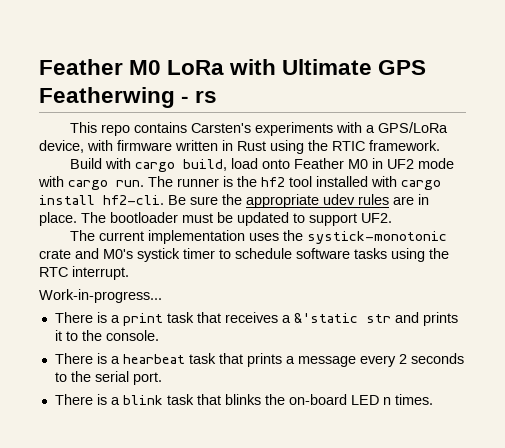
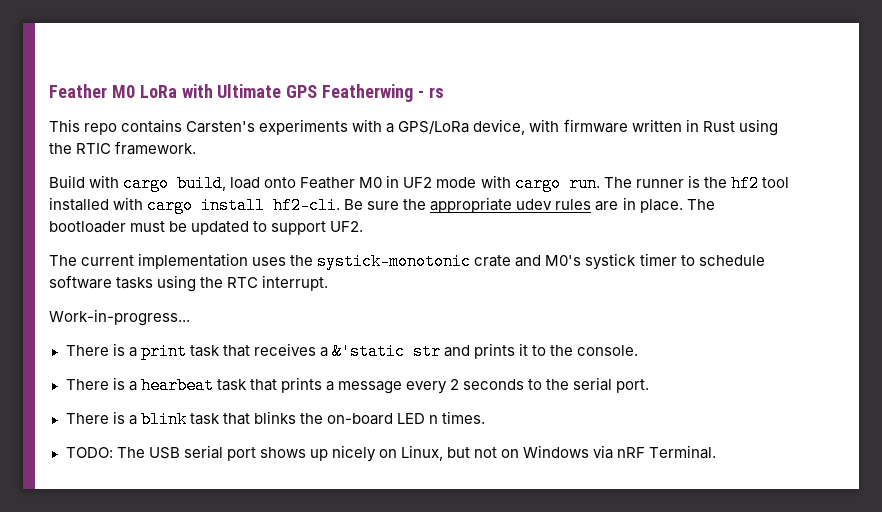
+ TODO: The USB serial port shows up nicely on Linux, but not on Windows via nRF Terminal.

